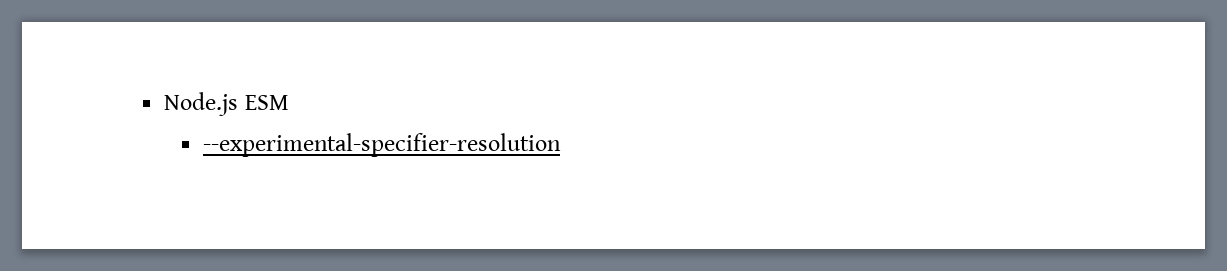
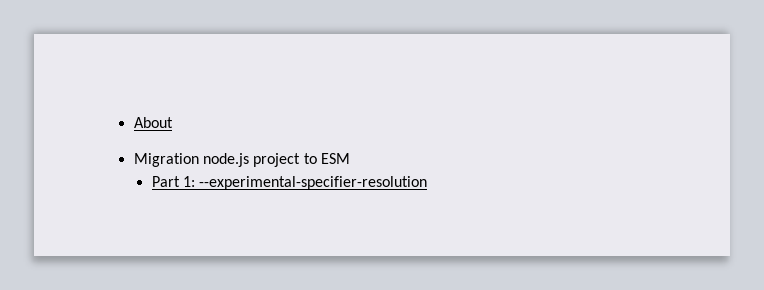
- Node.js ESM
+ About
+ Migration node.js project to ESM
- --experimental-specifier-resolution
+ Part 1: --experimental-specifier-resolution

